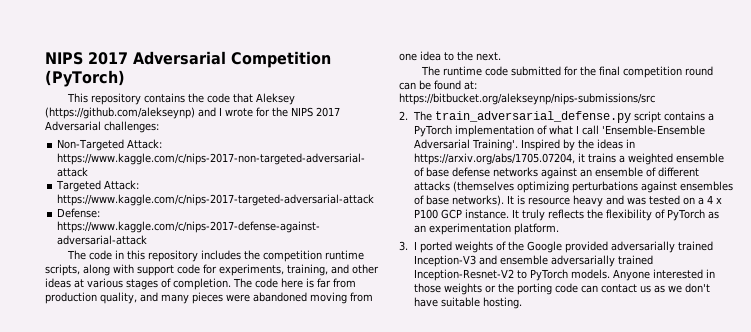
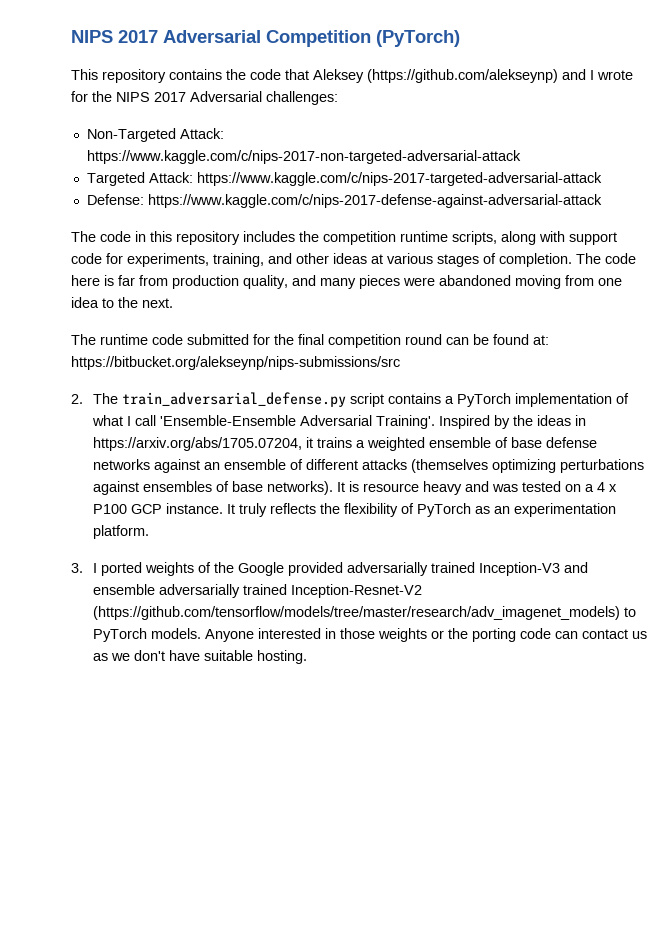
- 3. I ported weights of the Google provided adversarially trained Inception-V3 and ensemble adversarially trained Inception-Resnet-V2 to PyTorch models.
+ 3. I ported weights of the Google provided adversarially trained Inception-V3 and ensemble adversarially trained Inception-Resnet-V2 (https://github.com/tensorflow/models/tree/master/research/adv_imagenet_models) to PyTorch models.

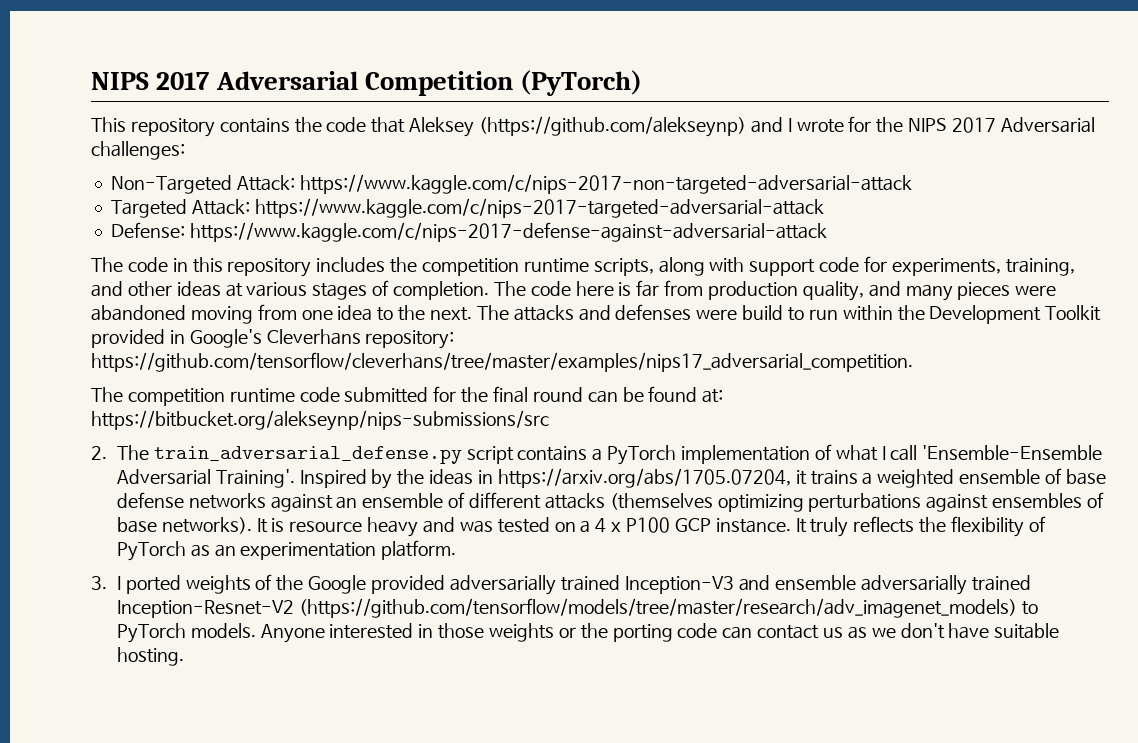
- The code here is far from production quality, and many pieces were abandoned moving from one idea to the next.
- The runtime code submitted for the final competition round can be found at: https://bitbucket.org/alekseynp/nips-submissions/src
+ The code here is far from production quality, and many pieces were abandoned moving from one idea to the next. The attacks and defenses were build to run within the Development Toolkit provided in Google's Cleverhans repository: https://github.com/tensorflow/cleverhans/tree/master/examples/nips17_adversarial_competition.
+ The competition runtime code submitted for the final round can be found at: https://bitbucket.org/alekseynp/nips-submissions/src

